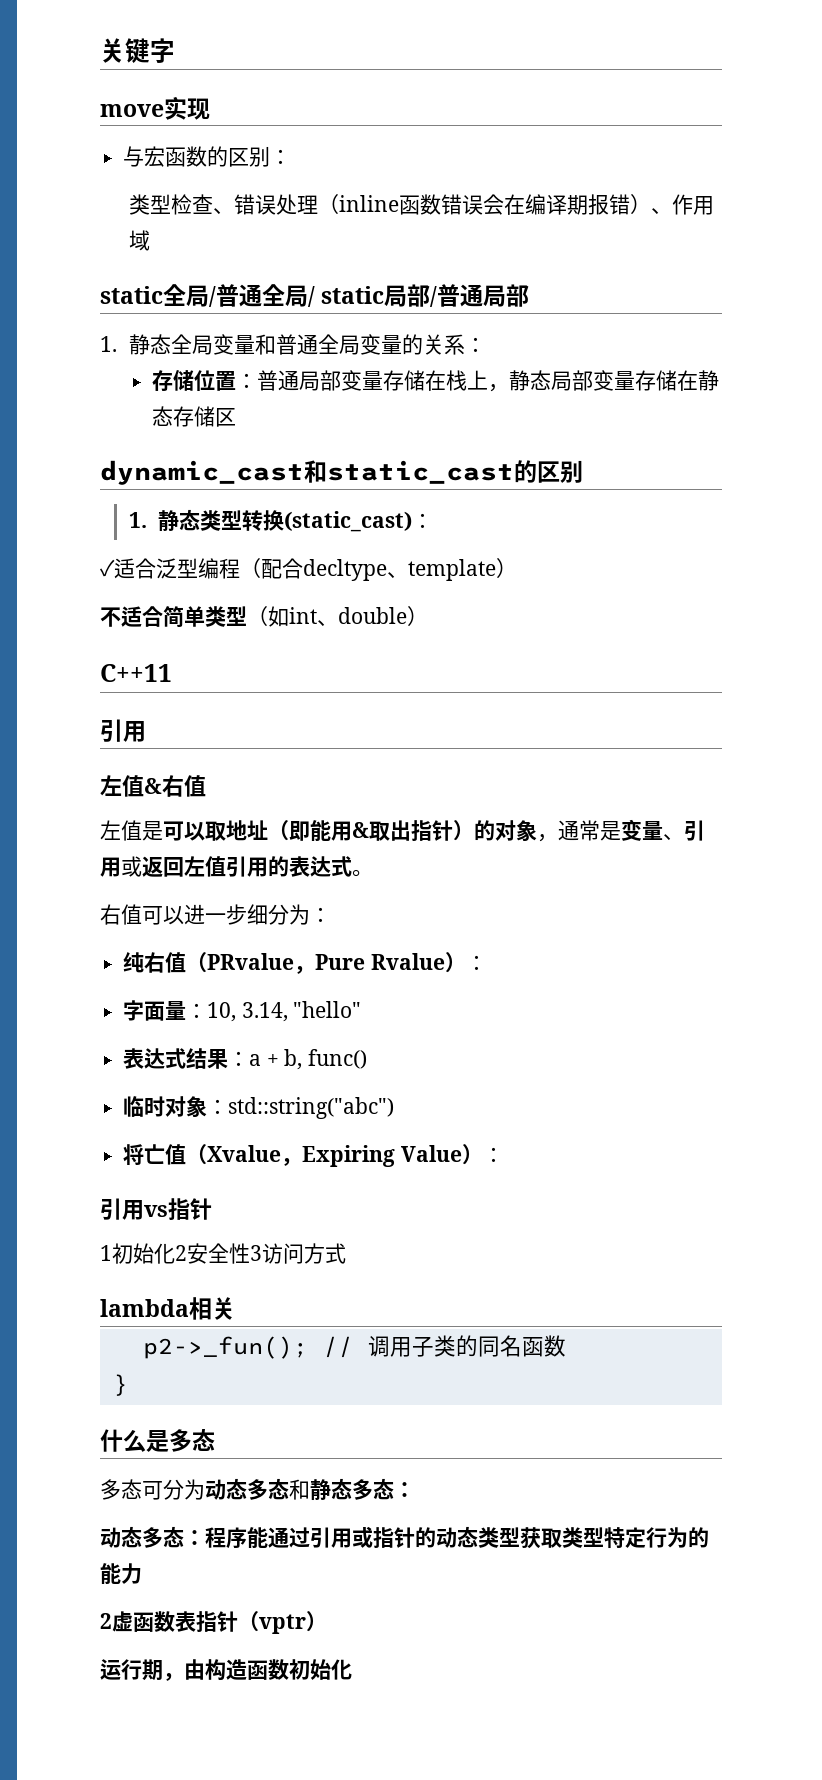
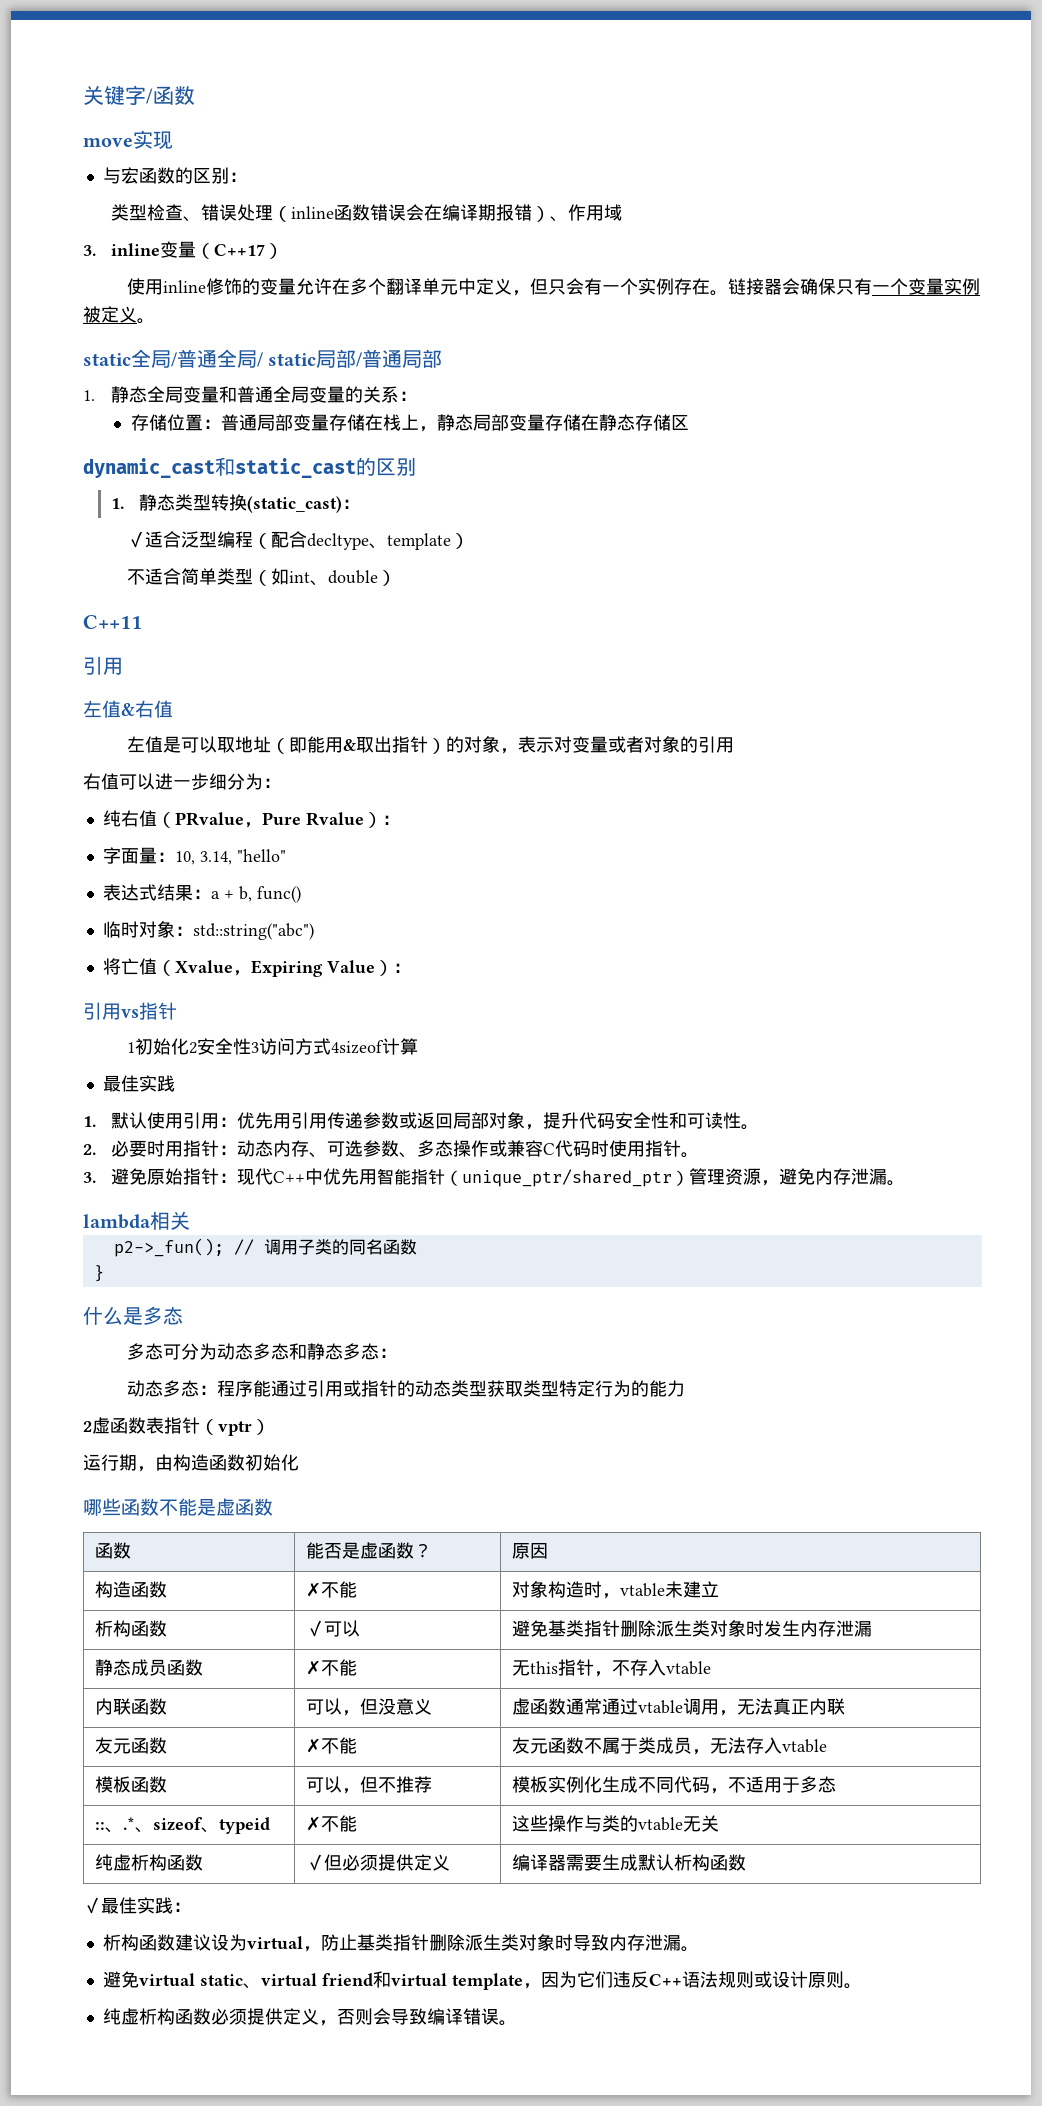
- 关键字
+ 关键字/函数
+ 3. inline变量（C++17）
+ 使用inline修饰的变量允许在多个翻译单元中定义，但只会有一个实例存在。链接器会确保只有一个变量实例被定义。
- 左值是可以取地址（即能用&取出指针）的对象，通常是变量、引用或返回左值引用的表达式。
+ 左值是可以取地址（即能用&取出指针）的对象，表示对变量或者对象的引用
- 1初始化2安全性3访问方式
+ 1初始化2安全性3访问方式4sizeof计算
+ 最佳实践
+ 1.默认使用引用：优先用引用传递参数或返回局部对象，提升代码安全性和可读性。
+ 2.必要时用指针：动态内存、可选参数、多态操作或兼容C代码时使用指针。
+ 3.避免原始指针：现代C++中优先用智能指针（unique_ptr/shared_ptr）管理资源，避免内存泄漏。
+ 哪些函数不能是虚函数
+ 函数 | 能否是虚函数？ | 原因
+ 构造函数 | ✗不能 | 对象构造时，vtable未建立
+ 析构函数 | ✓可以 | 避免基类指针删除派生类对象时发生内存泄漏
+ 静态成员函数 | ✗不能 | 无this指针，不存入vtable
+ 内联函数 | 可以，但没意义 | 虚函数通常通过vtable调用，无法真正内联
+ 友元函数 | ✗不能 | 友元函数不属于类成员，无法存入vtable
+ 模板函数 | 可以，但不推荐 | 模板实例化生成不同代码，不适用于多态
+ ::、.*、sizeof、typeid | ✗不能 | 这些操作与类的vtable无关
+ 纯虚析构函数 | ✓但必须提供定义 | 编译器需要生成默认析构函数
+ ✓最佳实践：
+ 析构函数建议设为virtual，防止基类指针删除派生类对象时导致内存泄漏。
+ 避免virtual static、virtual friend和virtual template，因为它们违反C++语法规则或设计原则。
+ 纯虚析构函数必须提供定义，否则会导致编译错误。

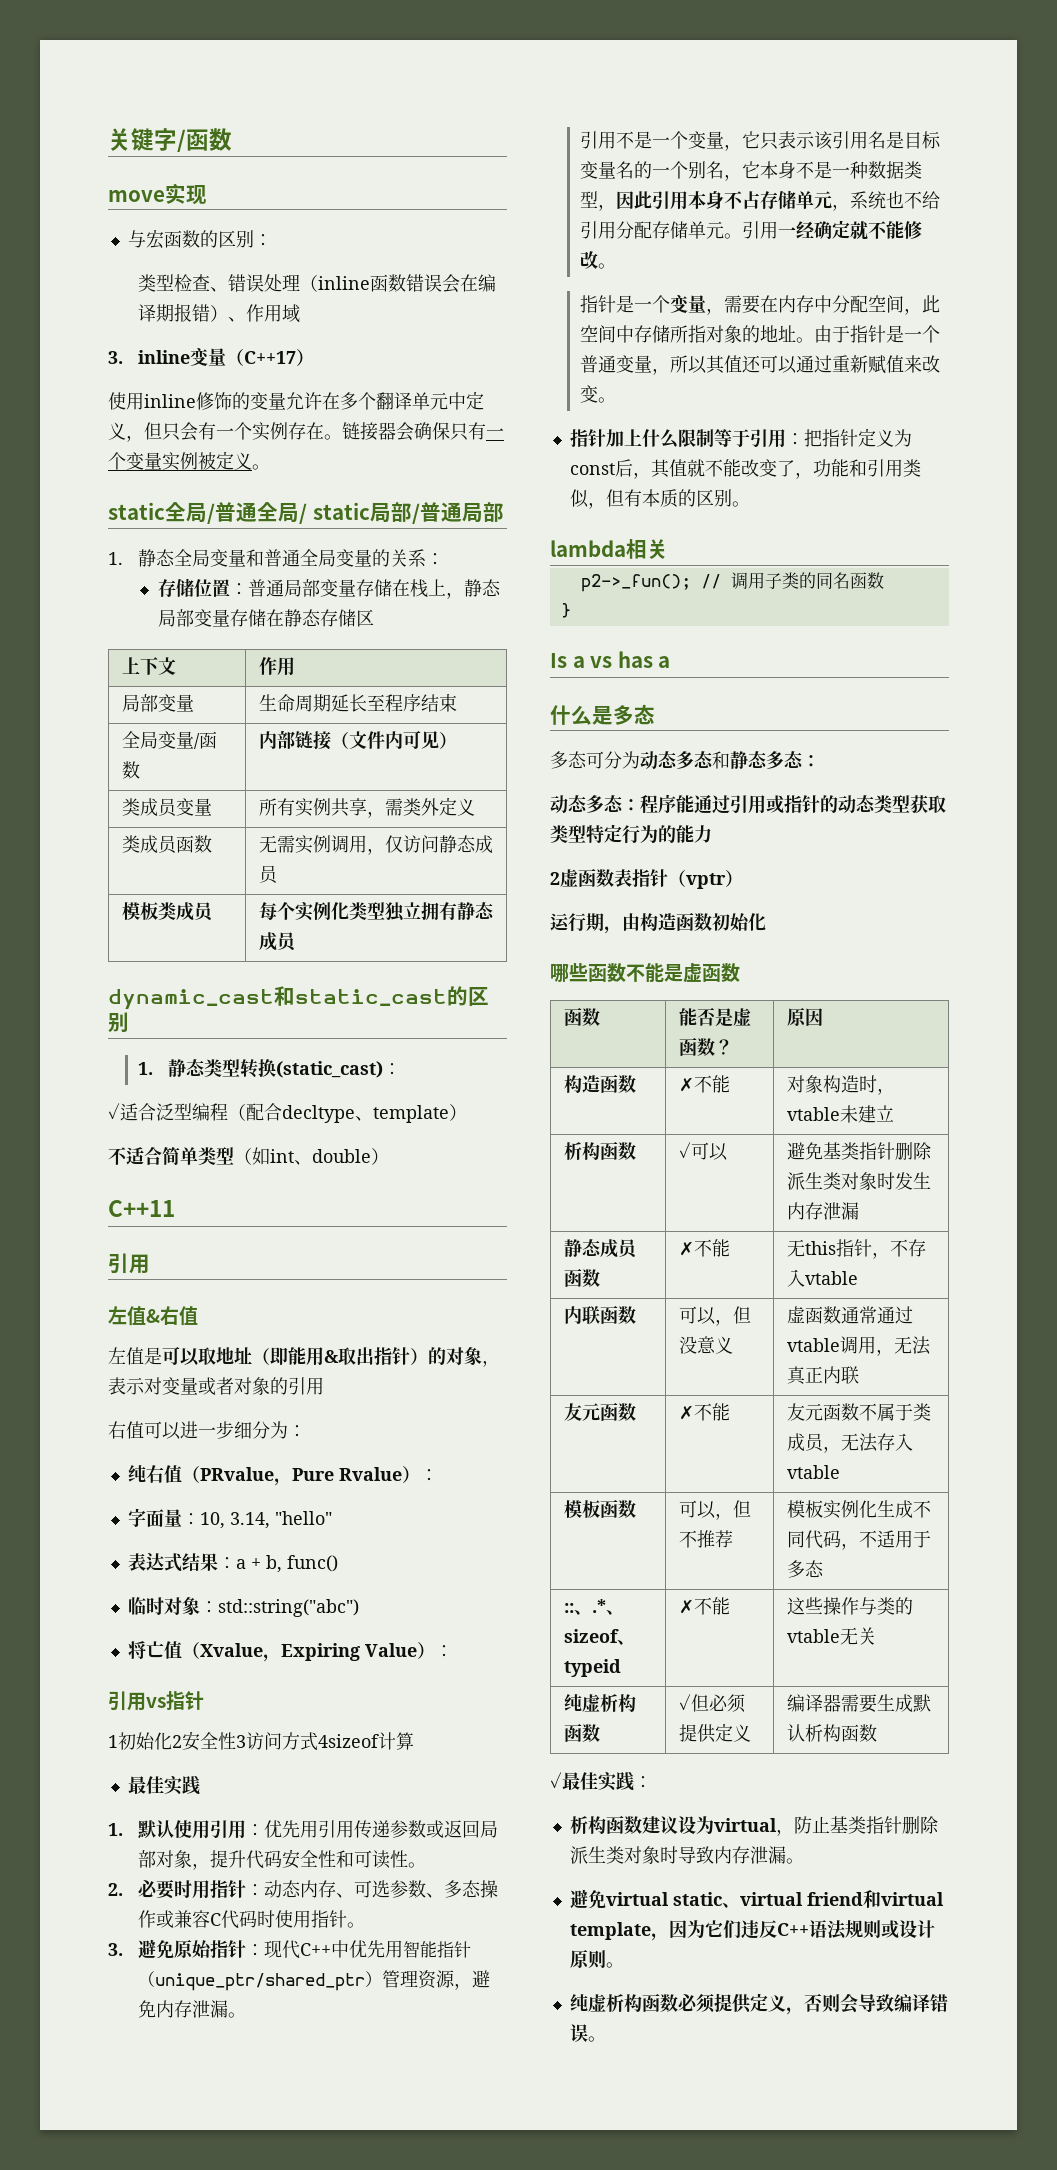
+ 上下文 | 作用
+ 局部变量 | 生命周期延长至程序结束
+ 全局变量/函数 | 内部链接（文件内可见）
+ 类成员变量 | 所有实例共享，需类外定义
+ 类成员函数 | 无需实例调用，仅访问静态成员
+ 模板类成员 | 每个实例化类型独立拥有静态成员
+ 引用不是一个变量，它只表示该引用名是目标变量名的一个别名，它本身不是一种数据类型，因此引用本身不占存储单元，系统也不给引用分配存储单元。引用一经确定就不能修改。
+ 指针是一个变量，需要在内存中分配空间，此空间中存储所指对象的地址。由于指针是一个普通变量，所以其值还可以通过重新赋值来改变。
+ 指针加上什么限制等于引用：把指针定义为const后，其值就不能改变了，功能和引用类似，但有本质的区别。
+ Is a vs has a

